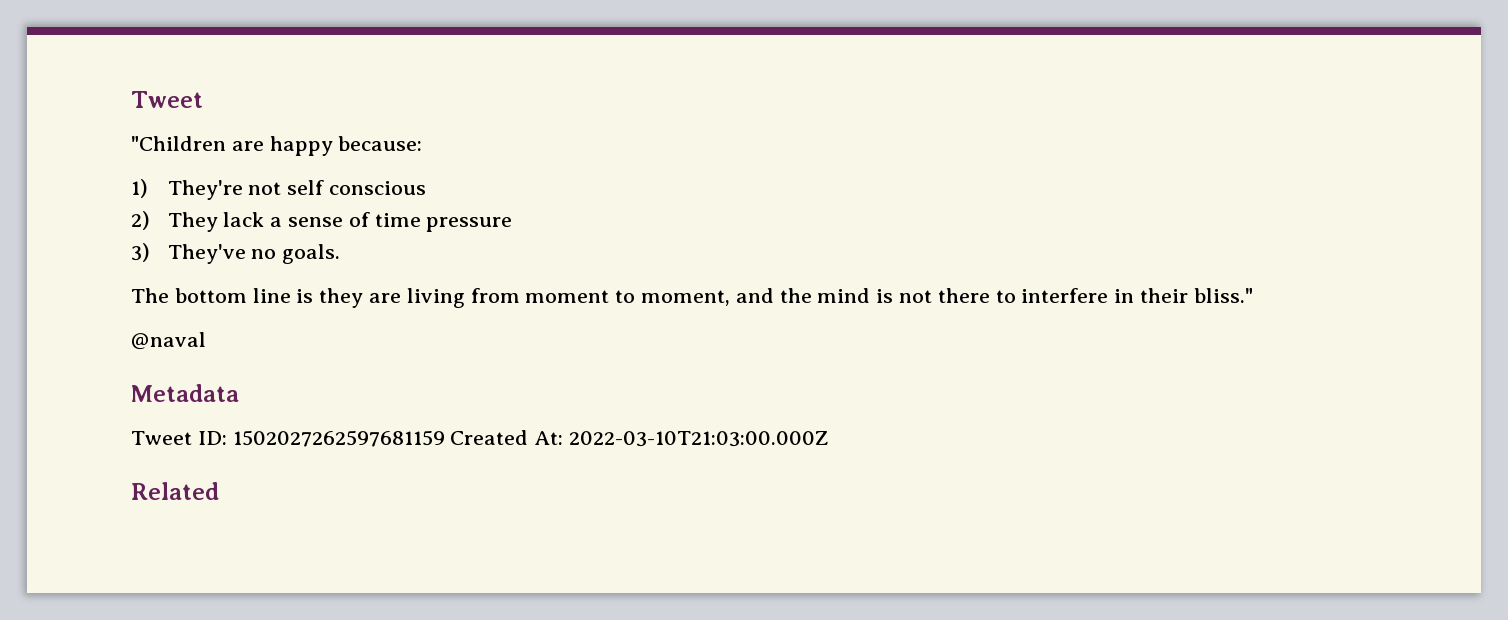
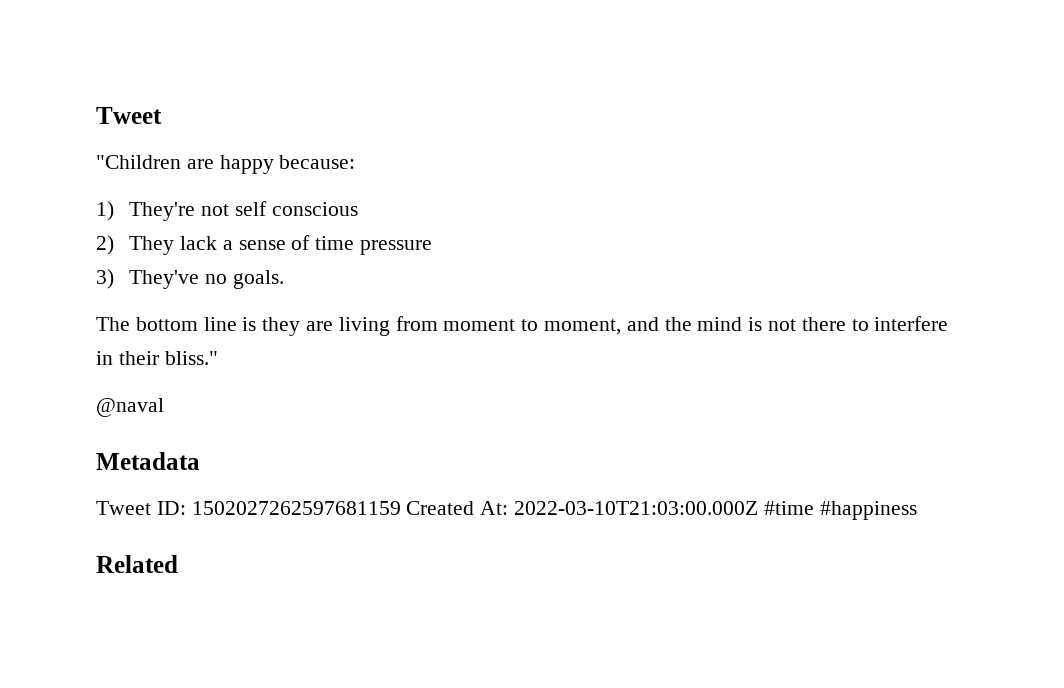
- Tweet ID: 1502027262597681159 Created At: 2022-03-10T21:03:00.000Z
+ Tweet ID: 1502027262597681159 Created At: 2022-03-10T21:03:00.000Z #time #happiness

